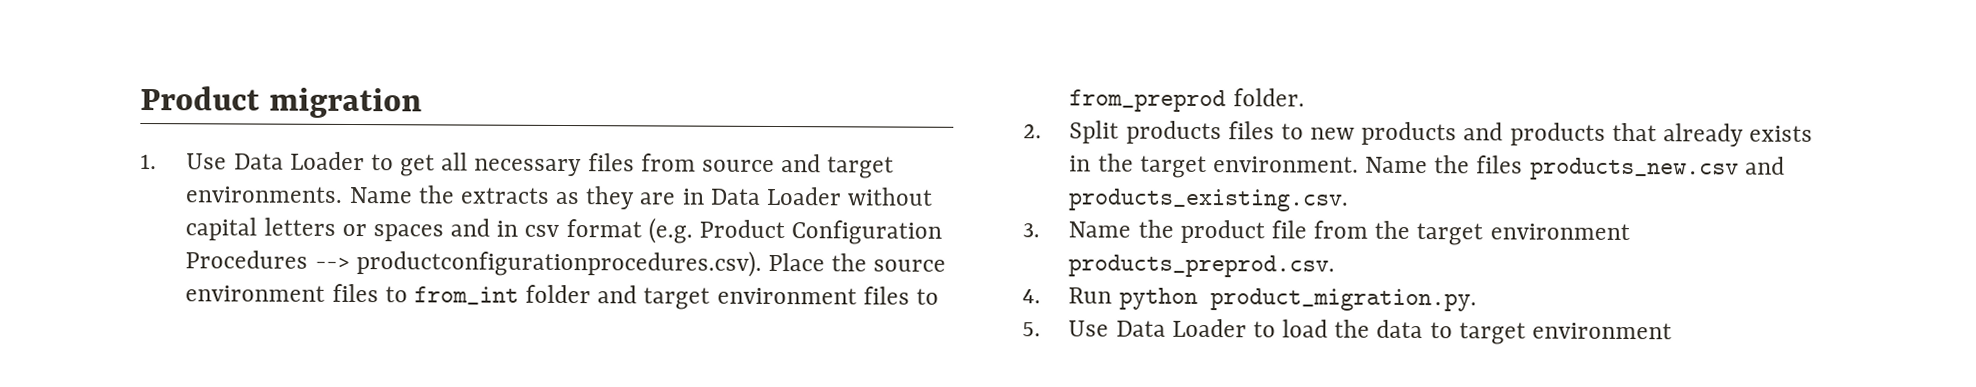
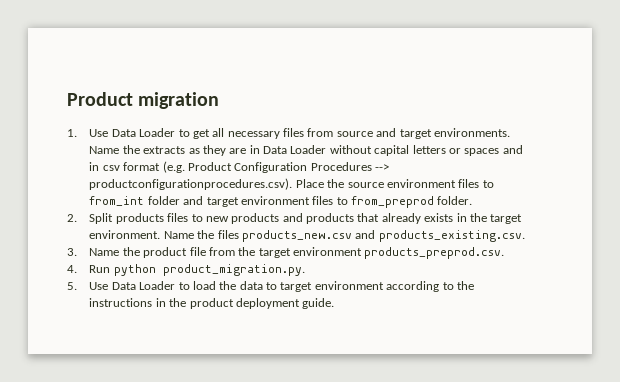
- 5. Use Data Loader to load the data to target environment
+ 5. Use Data Loader to load the data to target environment according to the instructions in the product deployment guide.

